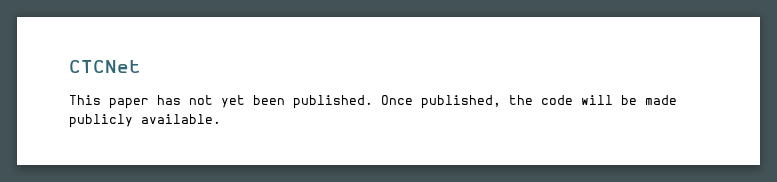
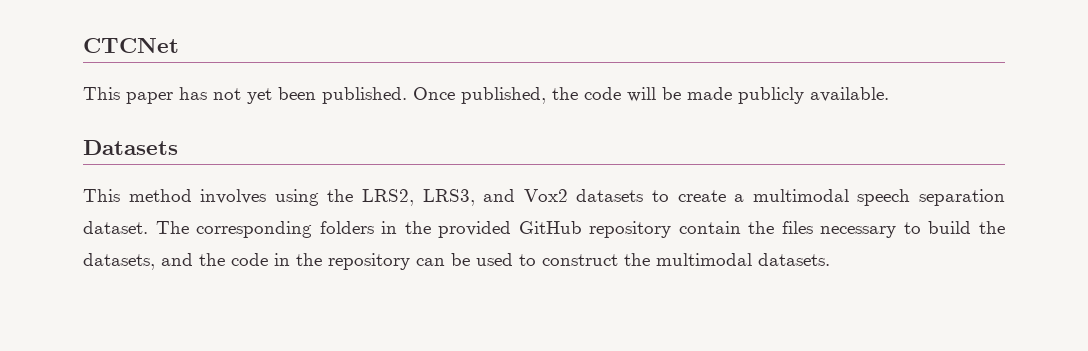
+ Datasets
+ This method involves using the LRS2, LRS3, and Vox2 datasets to create a multimodal speech separation dataset. The corresponding folders in the provided GitHub repository contain the files necessary to build the datasets, and the code in the repository can be used to construct the multimodal datasets.

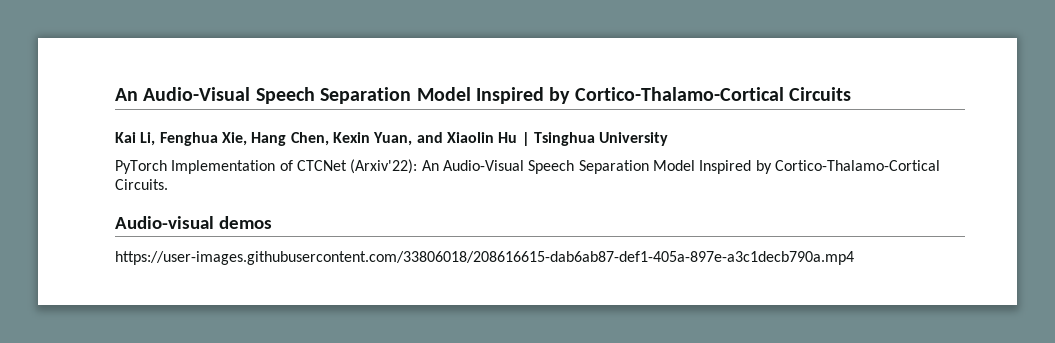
- CTCNet
- This paper has not yet been published. Once published, the code will be made publicly available.
- Datasets
- This method involves using the LRS2, LRS3, and Vox2 datasets to create a multimodal speech separation dataset. The corresponding folders in the provided GitHub repository contain the files necessary to build the datasets, and the code in the repository can be used to construct the multimodal datasets.
+ An Audio-Visual Speech Separation Model Inspired by Cortico-Thalamo-Cortical Circuits
+ Kai Li, Fenghua Xie, Hang Chen, Kexin Yuan, and Xiaolin Hu | Tsinghua University
+ PyTorch Implementation of CTCNet (Arxiv'22): An Audio-Visual Speech Separation Model Inspired by Cortico-Thalamo-Cortical Circuits.
+ Audio-visual demos
+ https://user-images.githubusercontent.com/33806018/208616615-dab6ab87-def1-405a-897e-a3c1decb790a.mp4

